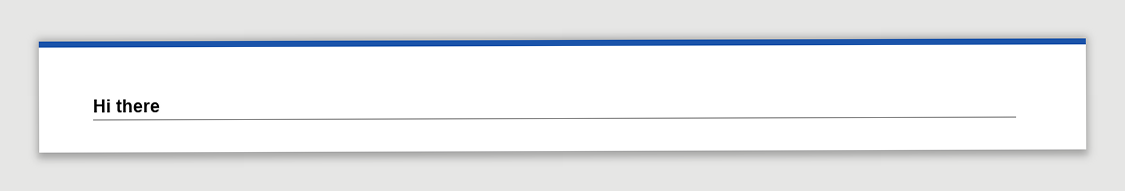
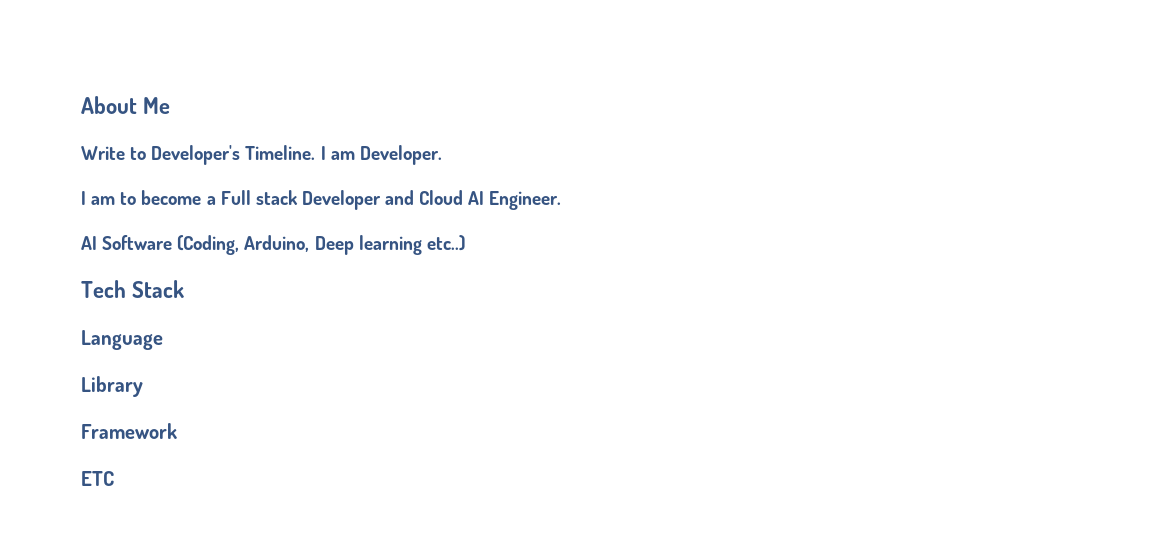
- Hi there
+ About Me
+ Write to Developer's Timeline. I am Developer.
+ I am to become a Full stack Developer and Cloud AI Engineer.
+ AI Software (Coding, Arduino, Deep learning etc..)
+ Tech Stack
+ Language
+ Library
+ Framework
+ ETC

